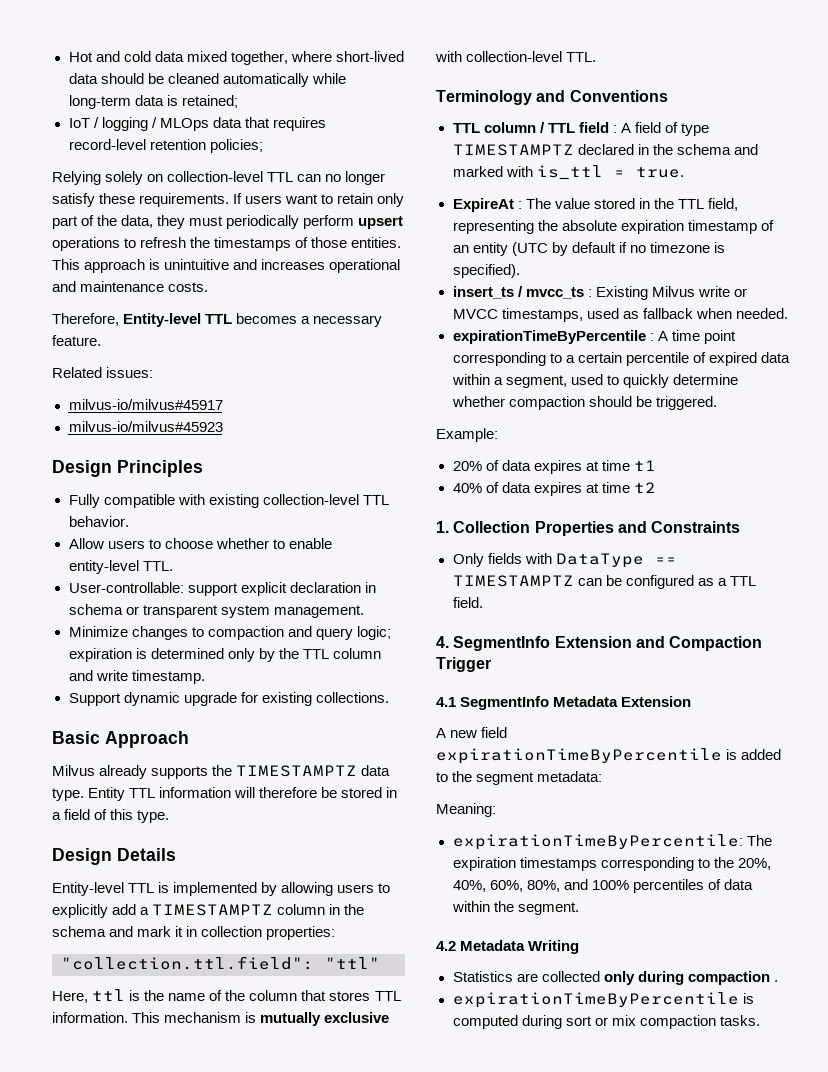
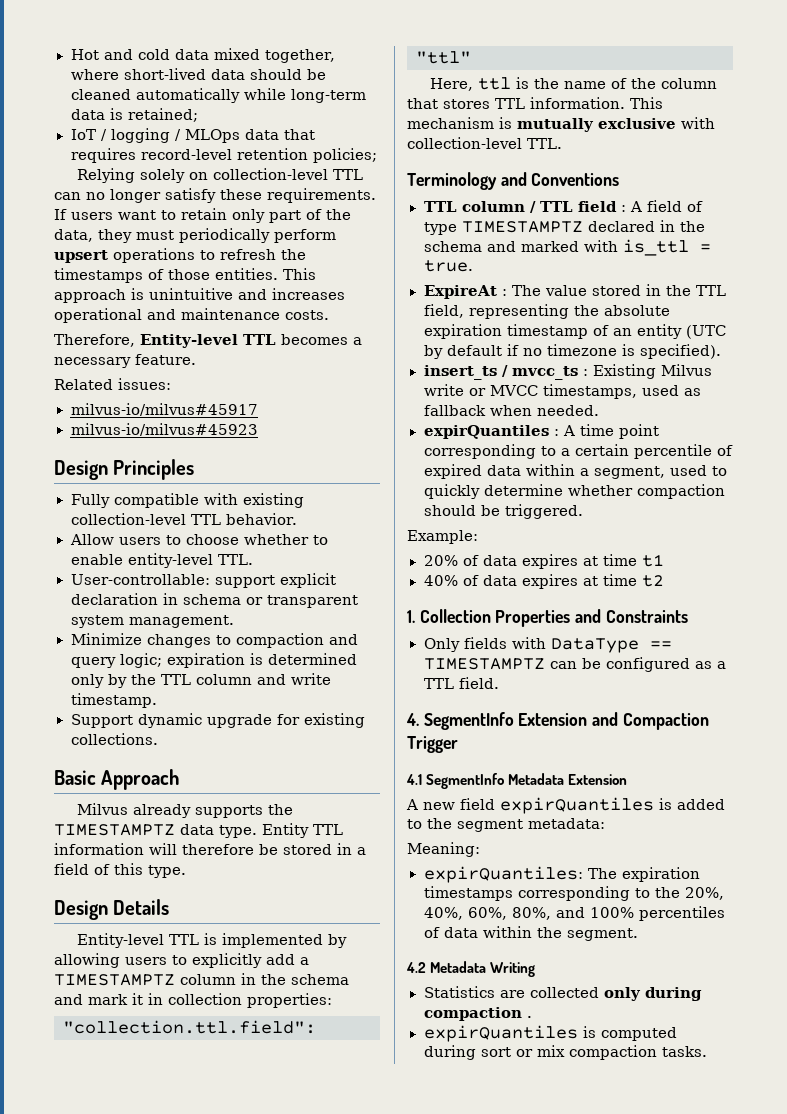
- expirationTimeByPercentile : A time point corresponding to a certain percentile of expired data within a segment, used to quickly determine whether compaction should be triggered.
+ expirQuantiles : A time point corresponding to a certain percentile of expired data within a segment, used to quickly determine whether compaction should be triggered.
- A new field expirationTimeByPercentile is added to the segment metadata:
+ A new field expirQuantiles is added to the segment metadata:
- expirationTimeByPercentile: The expiration timestamps corresponding to the 20%, 40%, 60%, 80%, and 100% percentiles of data within the segment.
+ expirQuantiles: The expiration timestamps corresponding to the 20%, 40%, 60%, 80%, and 100% percentiles of data within the segment.
- expirationTimeByPercentile is computed during sort or mix compaction tasks.
+ expirQuantiles is computed during sort or mix compaction tasks.

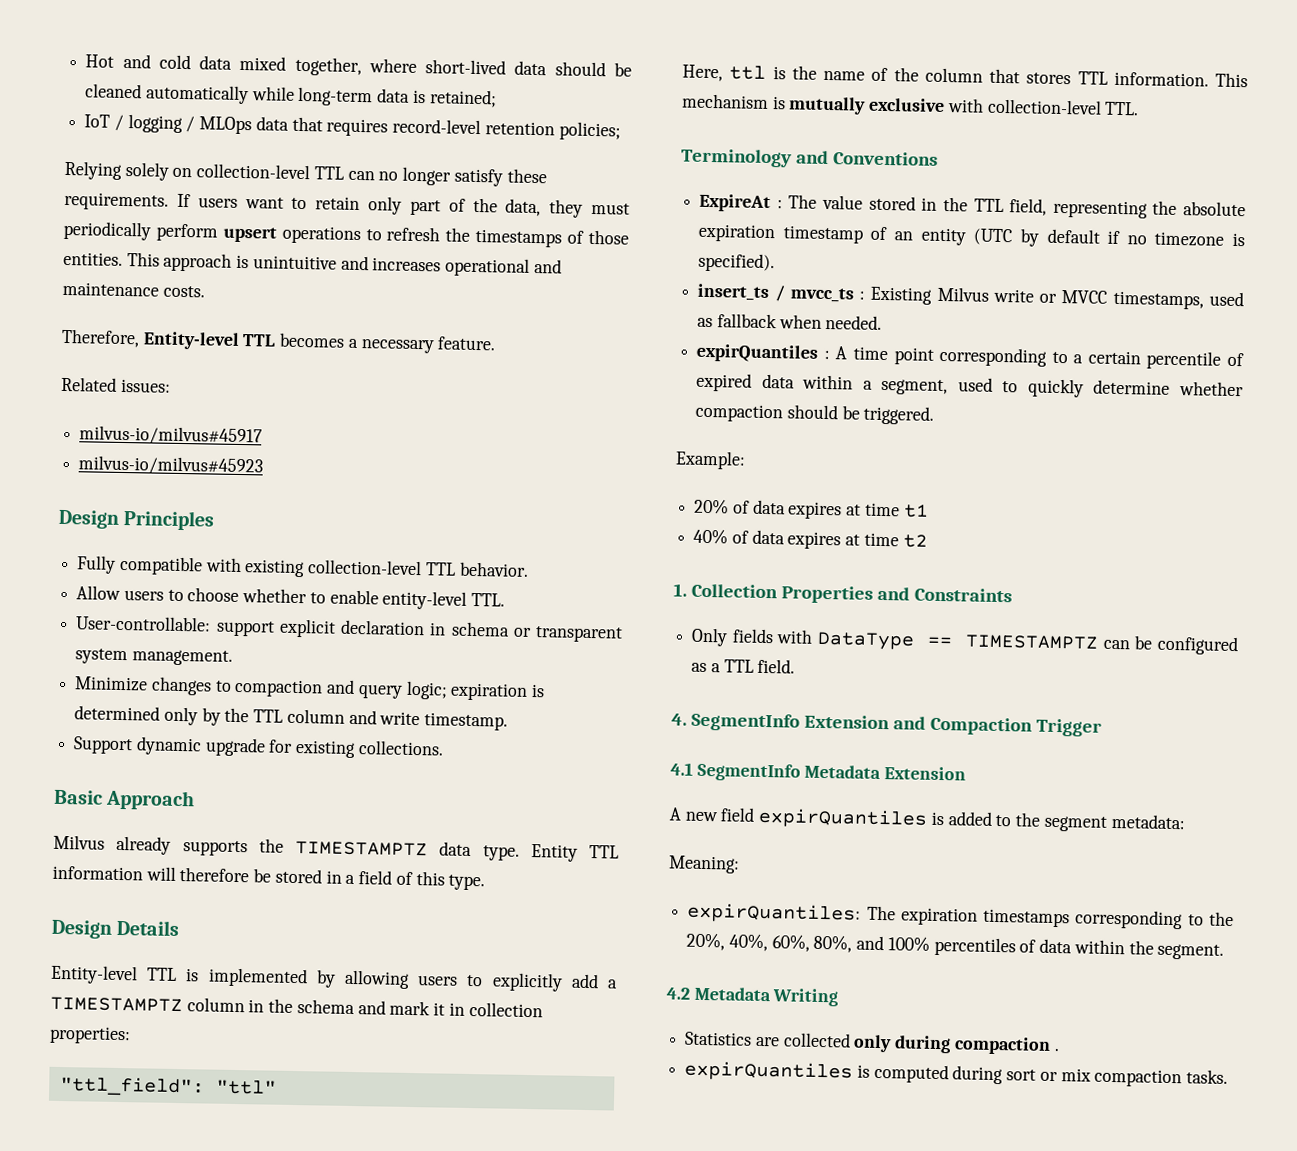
- "collection.ttl.field": "ttl"
+ "ttl_field": "ttl"
- TTL column / TTL field : A field of type TIMESTAMPTZ declared in the schema and marked with is_ttl = true.

